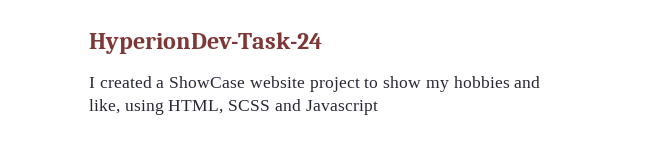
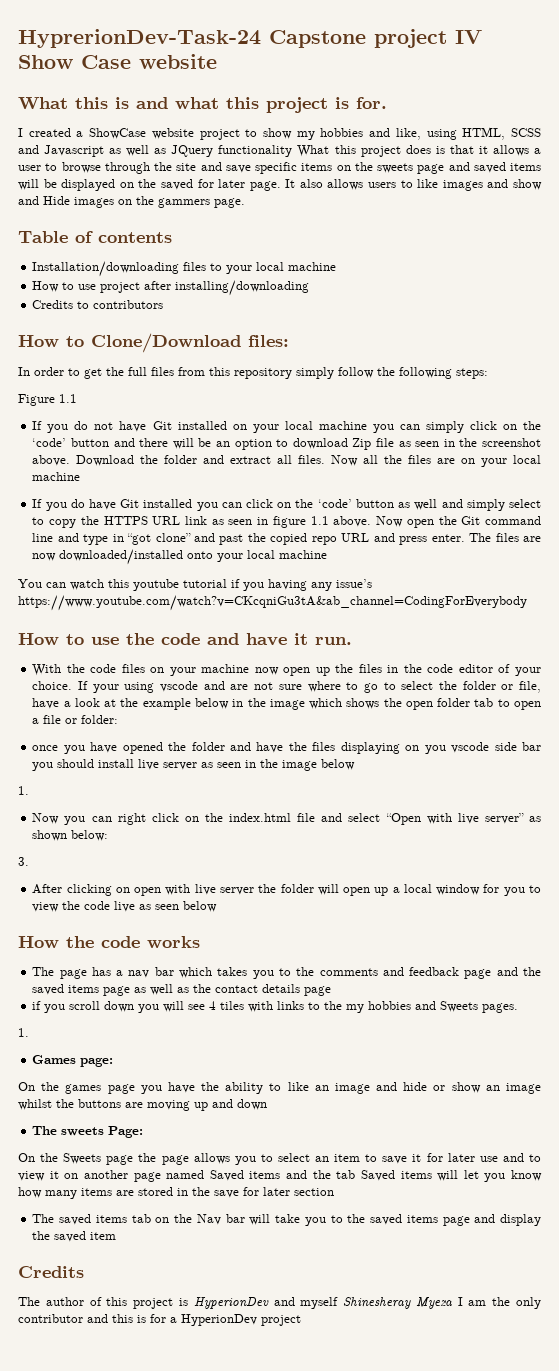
- HyperionDev-Task-24
+ HyprerionDev-Task-24 Capstone project IV Show Case website
+ What this is and what this project is for.
- I created a ShowCase website project to show my hobbies and like, using HTML, SCSS and Javascript
+ I created a ShowCase website project to show my hobbies and like, using HTML, SCSS and Javascript as well as JQuery functionality What this project does is that it allows a user to browse through the site and save specific items on the sweets page and saved items will be displayed on the saved for later page. It also allows users to like images and show and Hide images on the gammers page.
+ Table of contents
+ Installation/downloading files to your local machine
+ How to use project after installing/downloading
+ Credits to contributors
+ How to Clone/Download files:
+ In order to get the full files from this repository simply follow the following steps:
+ Figure 1.1
+ If you do not have Git installed on your local machine you can simply click on the ‘code’ button and there will be an option to download Zip file as seen in the screenshot above. Download the folder and extract all files. Now all the files are on your local machine
+ If you do have Git installed you can click on the ‘code’ button as well and simply select to copy the HTTPS URL link as seen in figure 1.1 above. Now open the Git command line and type in “got clone” and past the copied repo URL and press enter. The files are now downloaded/installed onto your local machine
+ You can watch this youtube tutorial if you having any issue’s https://www.youtube.com/watch?v=CKcqniGu3tA&ab_channel=CodingForEverybody
+ How to use the code and have it run.
+ With the code files on your machine now open up the files in the code editor of your choice. If your using vscode and are not sure where to go to select the folder or file, have a look at the example below in the image which shows the open folder tab to open a file or folder:
+ once you have opened the folder and have the files displaying on you vscode side bar you should install live server as seen in the image below
+ 1.
+ Now you can right click on the index.html file and select “Open with live server” as shown below:
+ 3.
+ After clicking on open with live server the folder will open up a local window for you to view the code live as seen below
+ How the code works
+ The page has a nav bar which takes you to the comments and feedback page and the saved items page as well as the contact details page
+ if you scroll down you will see 4 tiles with links to the my hobbies and Sweets pages.
+ 1.
+ Games page:
+ On the games page you have the ability to like an image and hide or show an image whilst the buttons are moving up and down
+ The sweets Page:
+ On the Sweets page the page allows you to select an item to save it for later use and to view it on another page named Saved items and the tab Saved items will let you know how many items are stored in the save for later section
+ The saved items tab on the Nav bar will take you to the saved items page and display the saved item
+ Credits
+ The author of this project is HyperionDev and myself Shinesheray Myeza I am the only contributor and this is for a HyperionDev project

